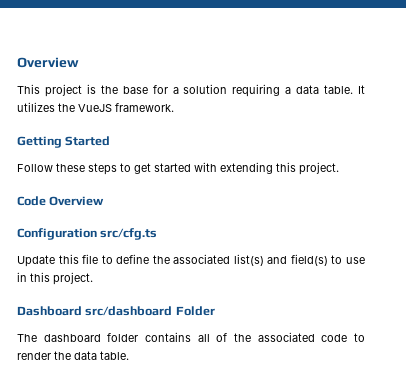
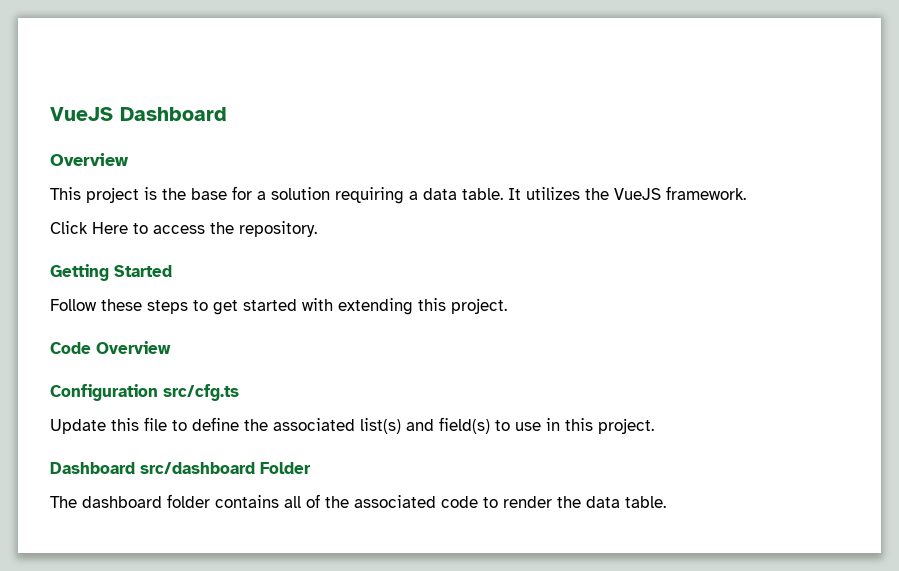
+ VueJS Dashboard
+ Click Here to access the repository.

